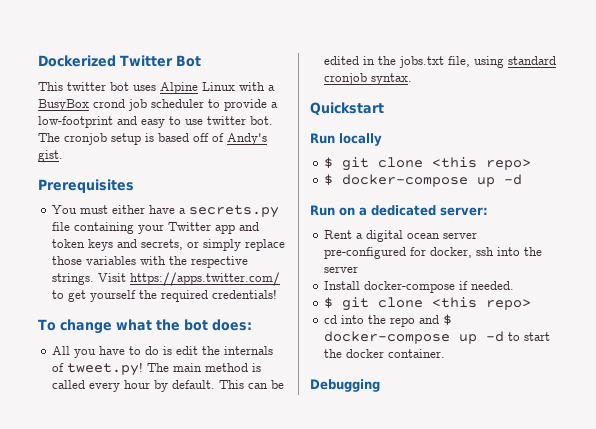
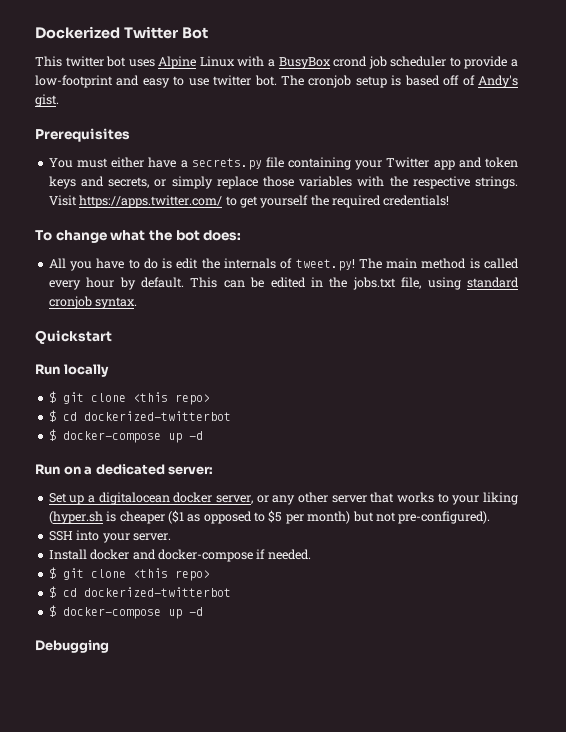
  Run locally
  $ git clone <this repo>
+ $ cd dockerized-twitterbot
- Rent a digital ocean server pre-configured for docker, ssh into the server
+ Set up a digitalocean docker server, or any other server that works to your liking (hyper.sh is cheaper ($1 as opposed to $5 per month) but not pre-configured).
+ SSH into your server.
- Install docker-compose if needed.
+ Install docker and docker-compose if needed.
  $ git clone <this repo>
- cd into the repo and $ docker-compose up -d to start the docker container.
+ $ cd dockerized-twitterbot
+ $ docker-compose up -d

